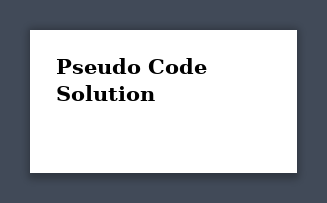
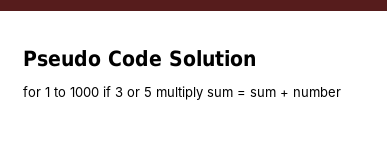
+ for 1 to 1000 if 3 or 5 multiply sum = sum + number

